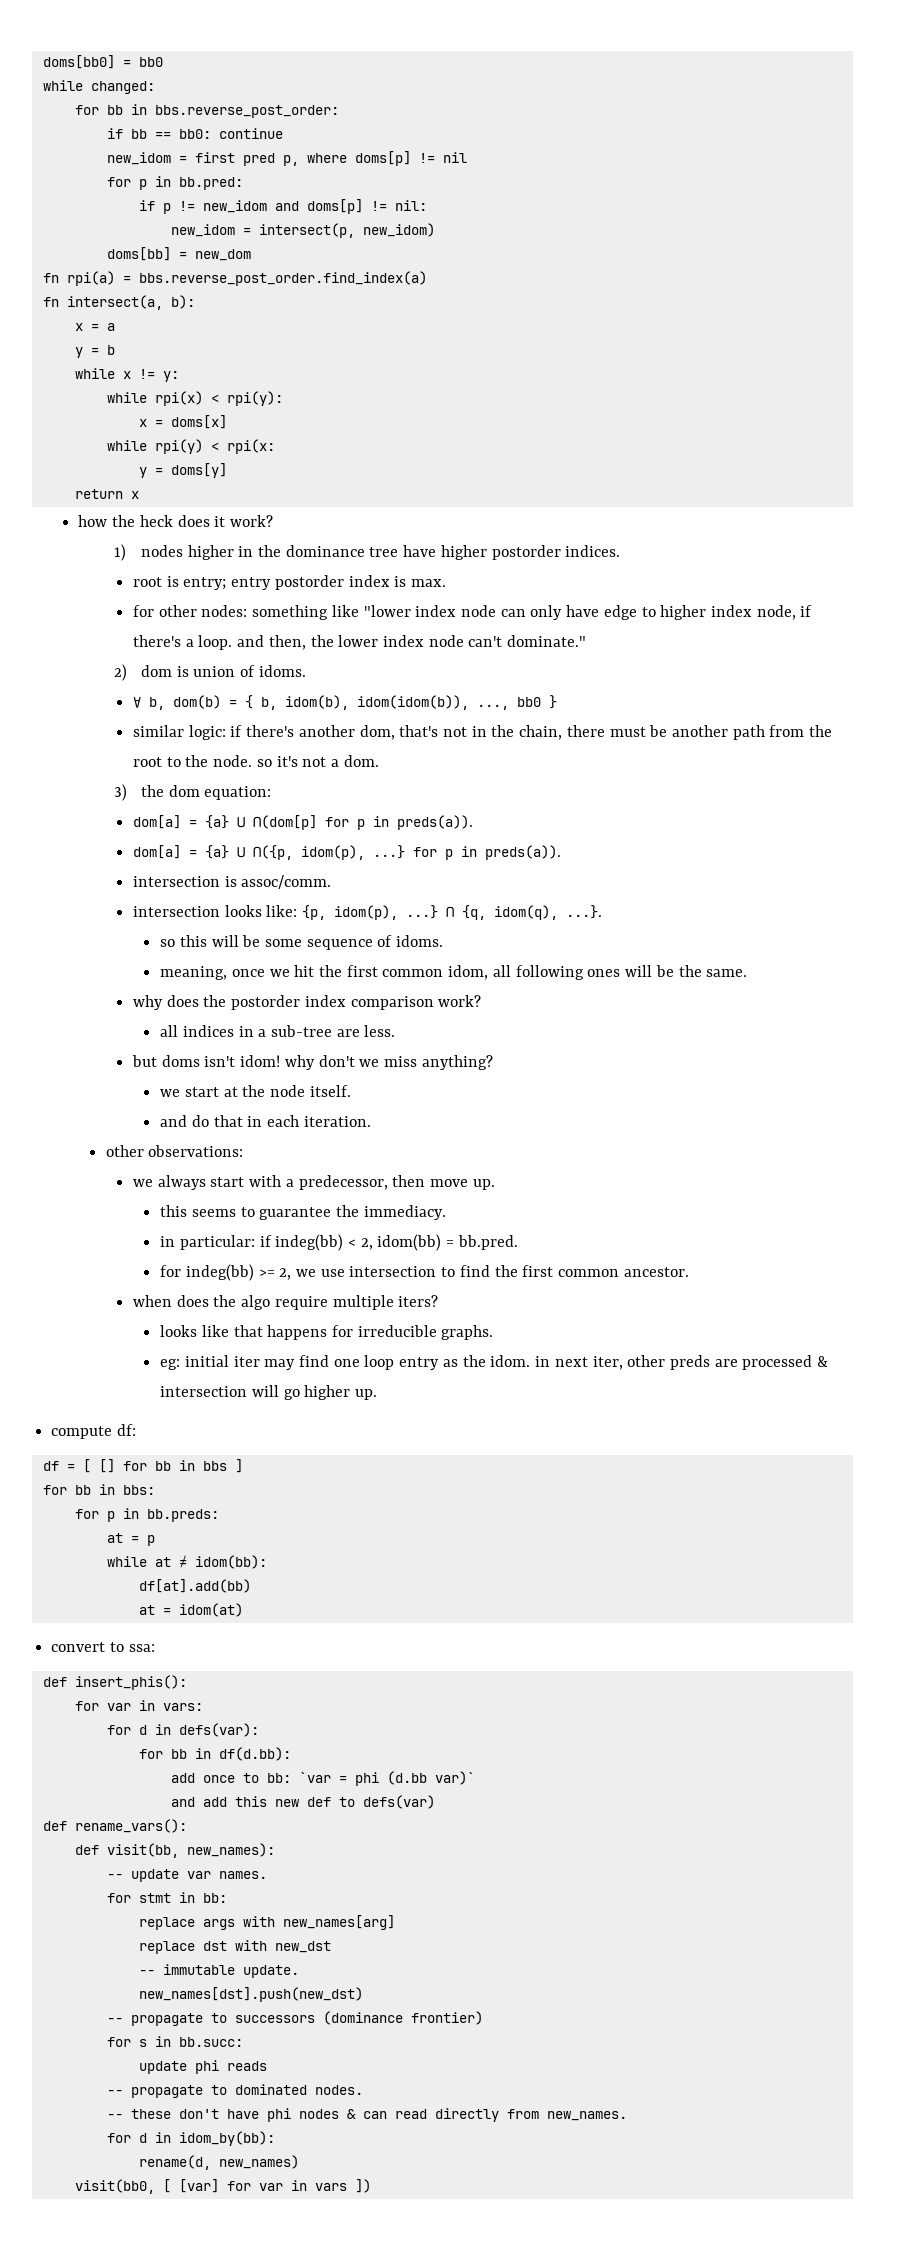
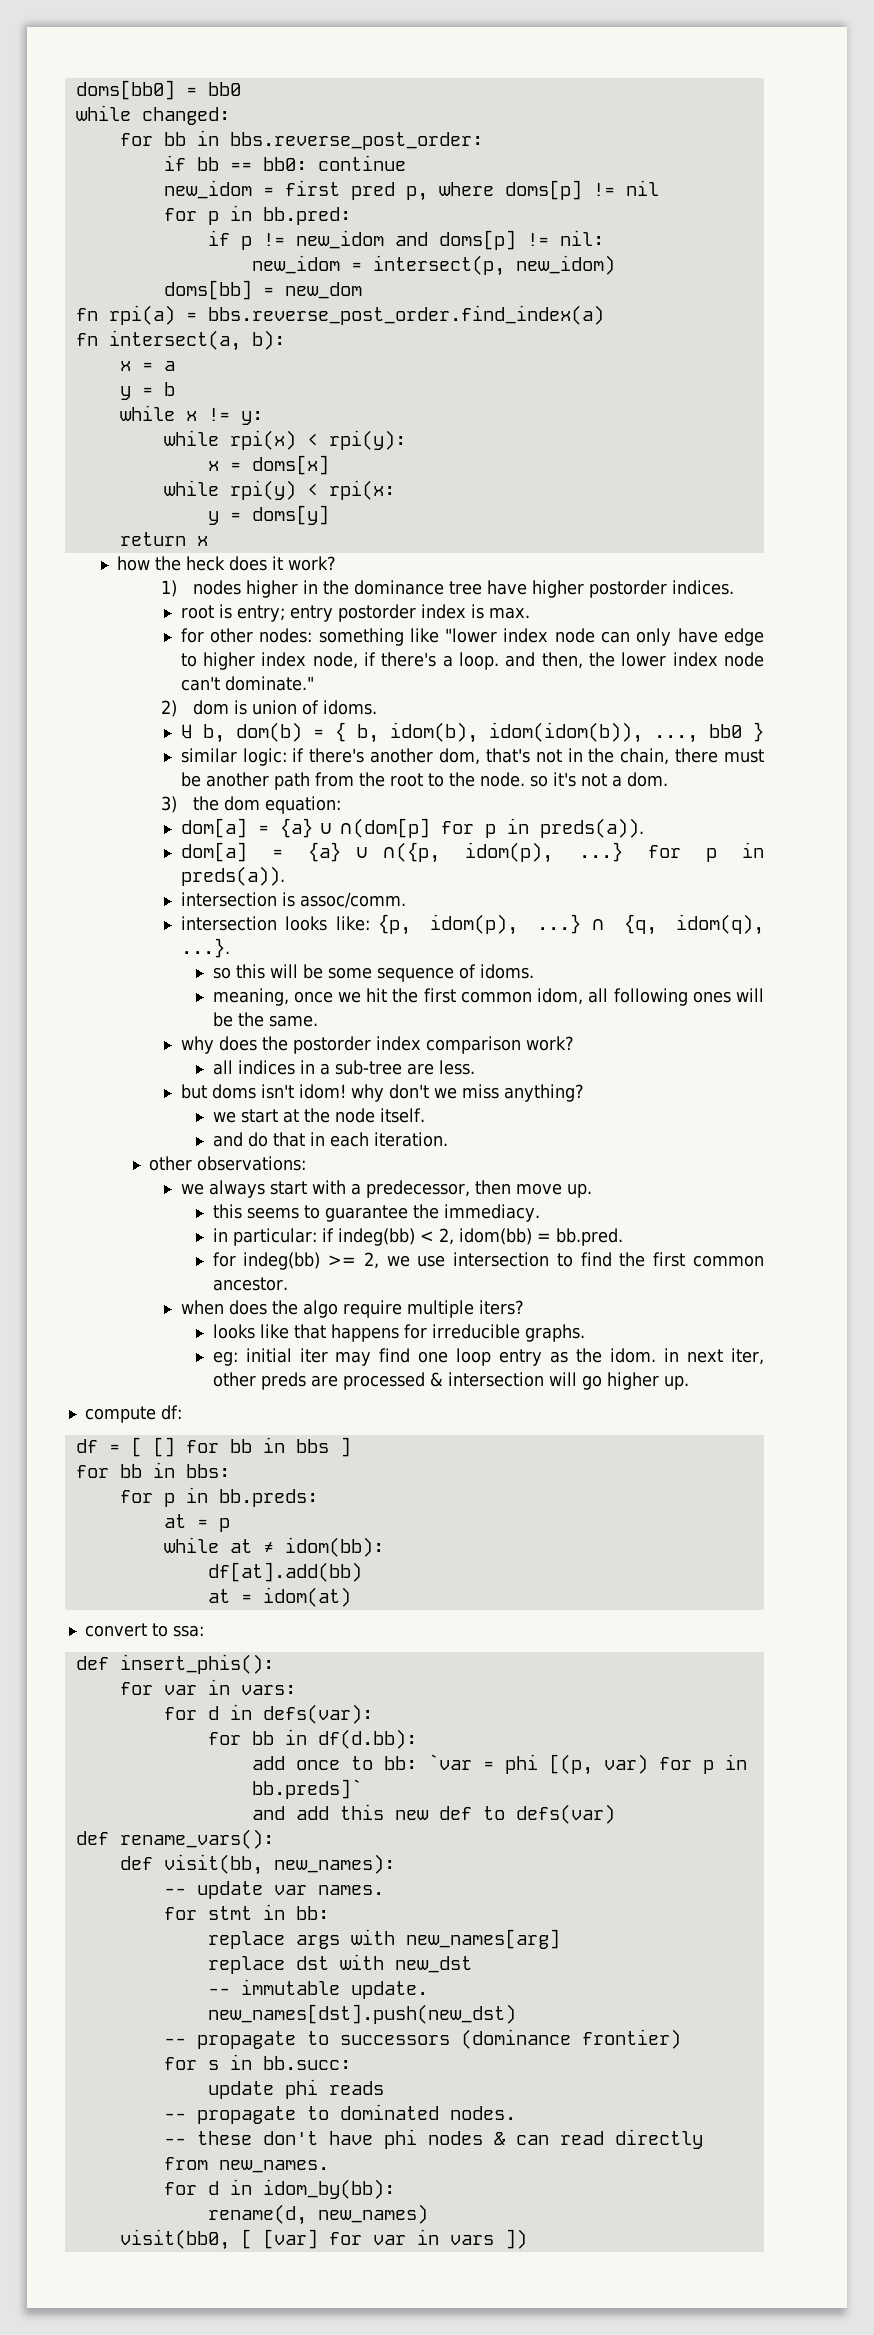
- add once to bb: `var = phi (d.bb var)`
+ add once to bb: `var = phi [(p, var) for p in bb.preds]`

